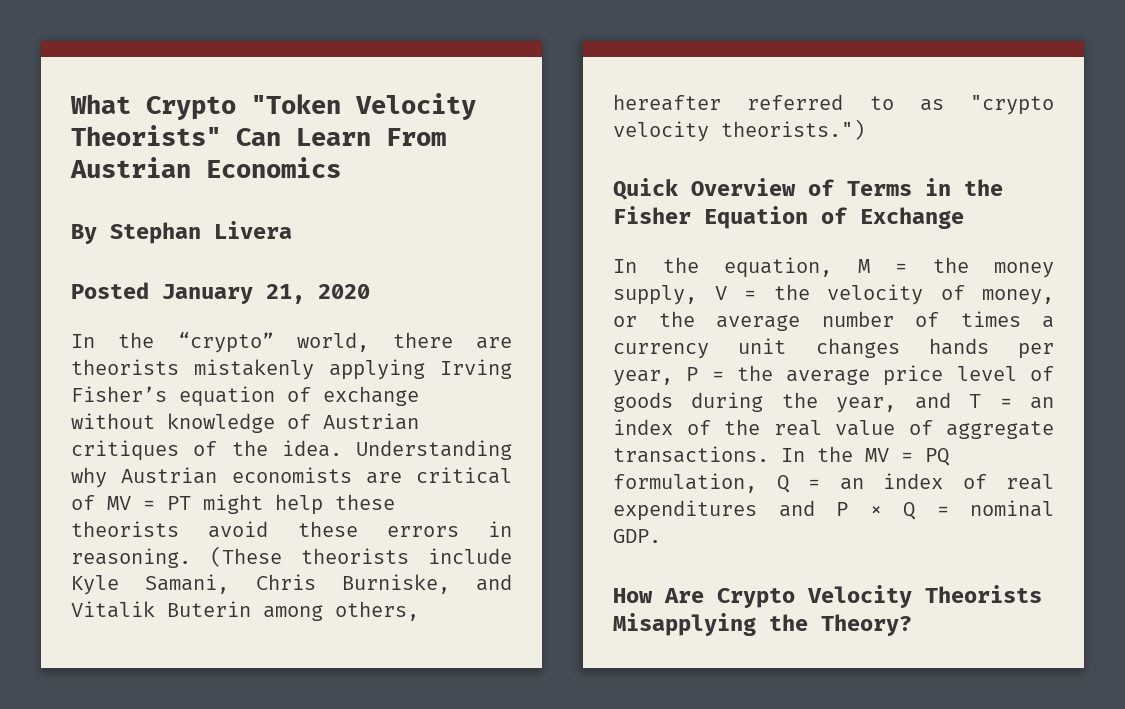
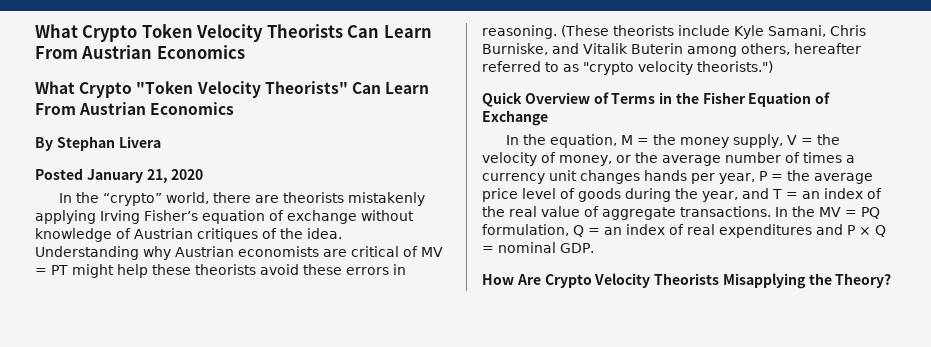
+ What Crypto Token Velocity Theorists Can Learn From Austrian Economics

